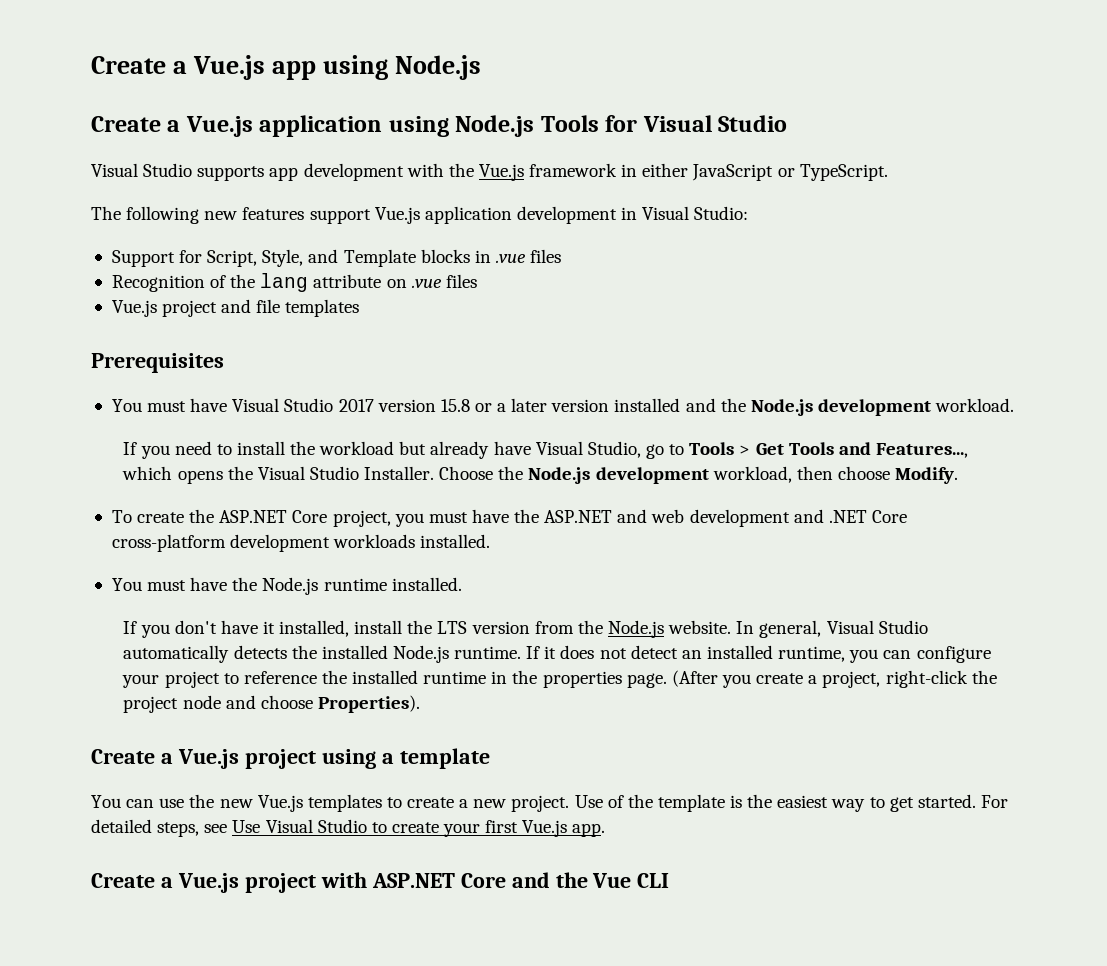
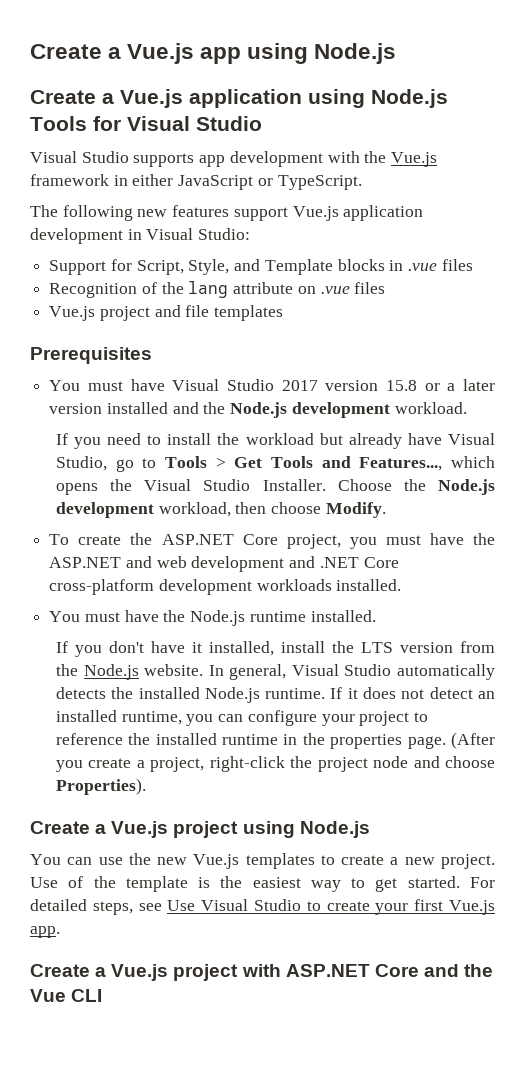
- Create a Vue.js project using a template
+ Create a Vue.js project using Node.js

